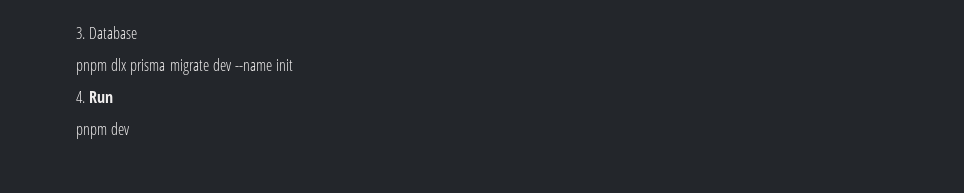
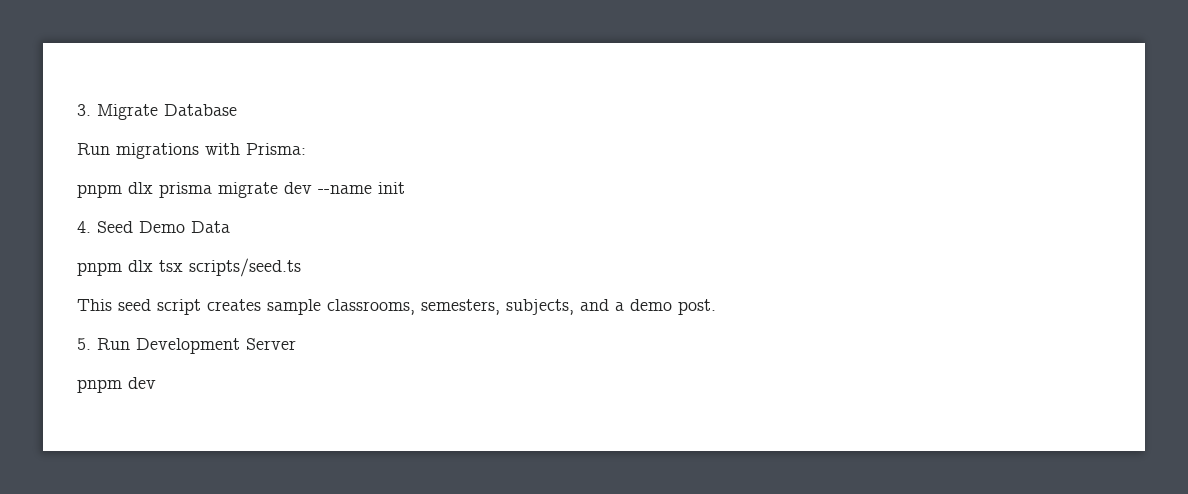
- 3. Database
+ 3. Migrate Database
+ Run migrations with Prisma:
- 4. Run
+ 4. Seed Demo Data
+ pnpm dlx tsx scripts/seed.ts
+ This seed script creates sample classrooms, semesters, subjects, and a demo post.
+ 5. Run Development Server

